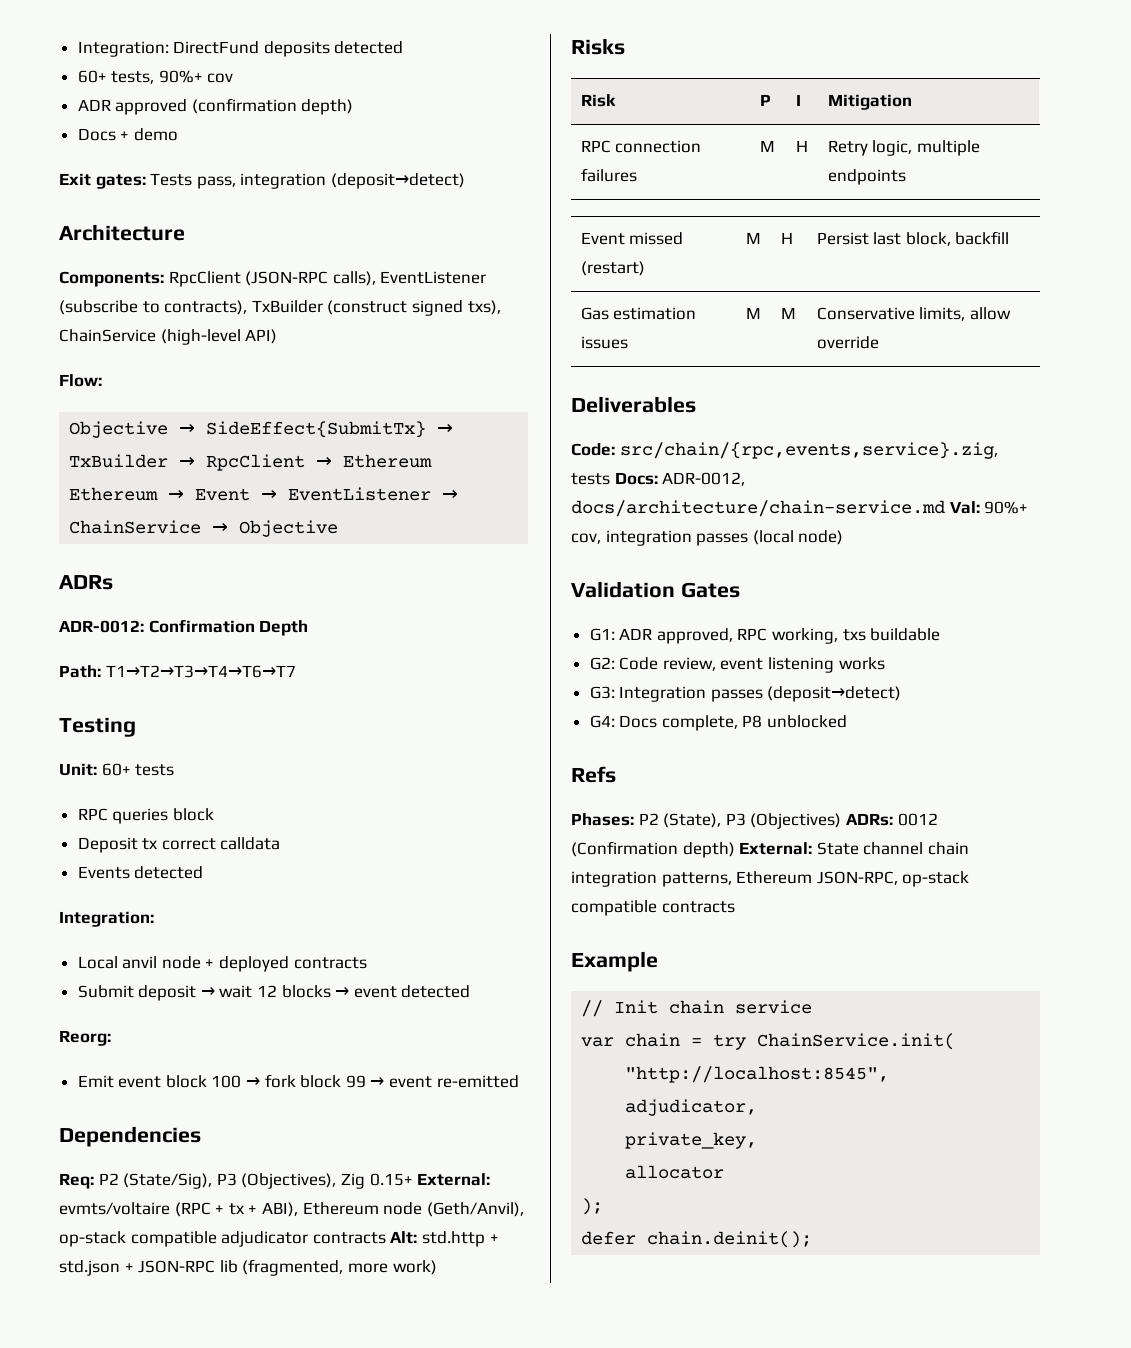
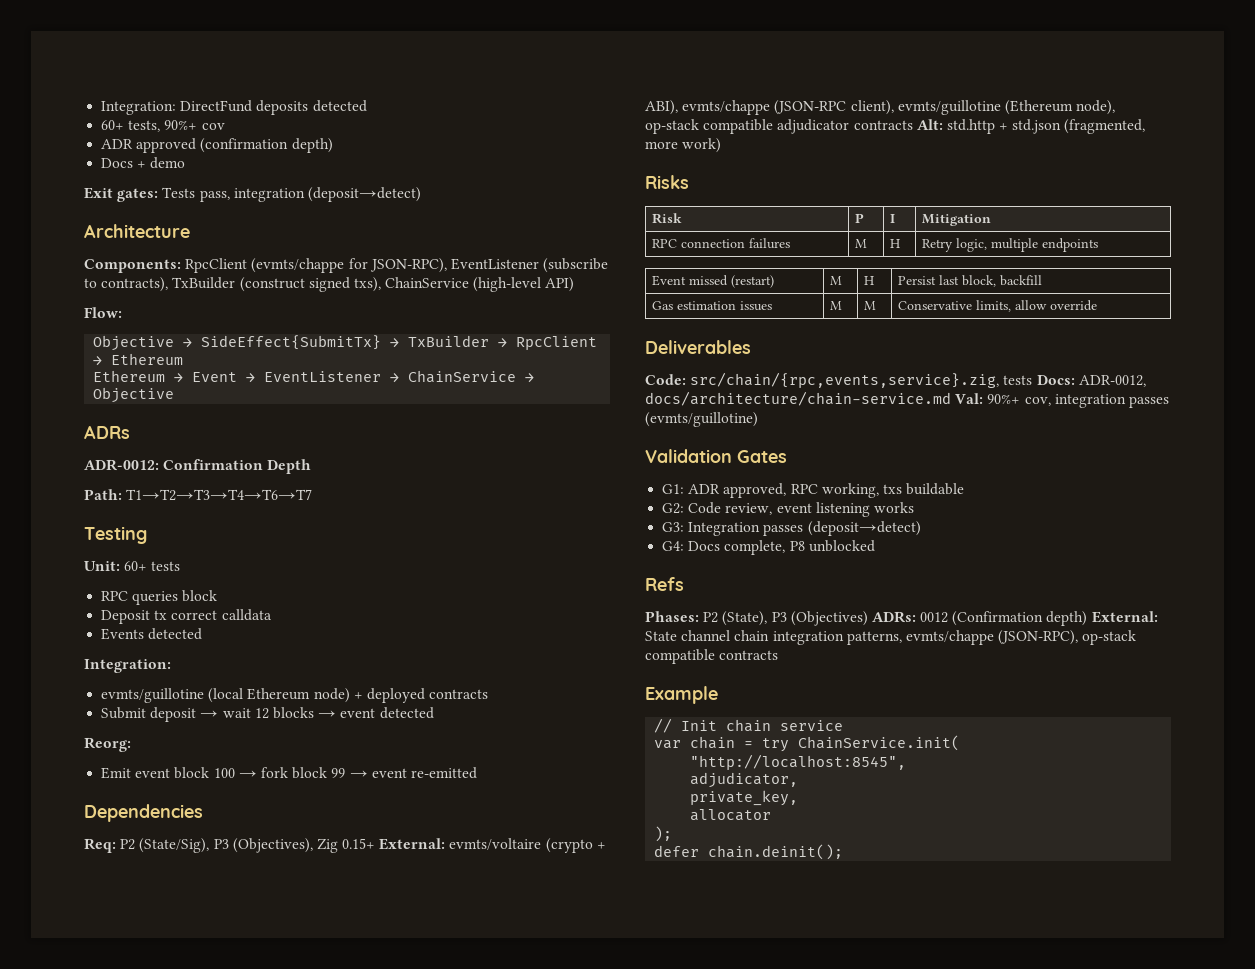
- Components: RpcClient (JSON-RPC calls), EventListener (subscribe to contracts), TxBuilder (construct signed txs), ChainService (high-level API)
+ Components: RpcClient (evmts/chappe for JSON-RPC), EventListener (subscribe to contracts), TxBuilder (construct signed txs), ChainService (high-level API)
- Local anvil node + deployed contracts
+ evmts/guillotine (local Ethereum node) + deployed contracts
- Req: P2 (State/Sig), P3 (Objectives), Zig 0.15+ External: evmts/voltaire (RPC + tx + ABI), Ethereum node (Geth/Anvil), op-stack compatible adjudicator contracts Alt: std.http + std.json + JSON-RPC lib (fragmented, more work)
+ Req: P2 (State/Sig), P3 (Objectives), Zig 0.15+ External: evmts/voltaire (crypto + ABI), evmts/chappe (JSON-RPC client), evmts/guillotine (Ethereum node), op-stack compatible adjudicator contracts Alt: std.http + std.json (fragmented, more work)
- Code: src/chain/{rpc,events,service}.zig, tests Docs: ADR-0012, docs/architecture/chain-service.md Val: 90%+ cov, integration passes (local node)
+ Code: src/chain/{rpc,events,service}.zig, tests Docs: ADR-0012, docs/architecture/chain-service.md Val: 90%+ cov, integration passes (evmts/guillotine)
- Phases: P2 (State), P3 (Objectives) ADRs: 0012 (Confirmation depth) External: State channel chain integration patterns, Ethereum JSON-RPC, op-stack compatible contracts
+ Phases: P2 (State), P3 (Objectives) ADRs: 0012 (Confirmation depth) External: State channel chain integration patterns, evmts/chappe (JSON-RPC), op-stack compatible contracts

